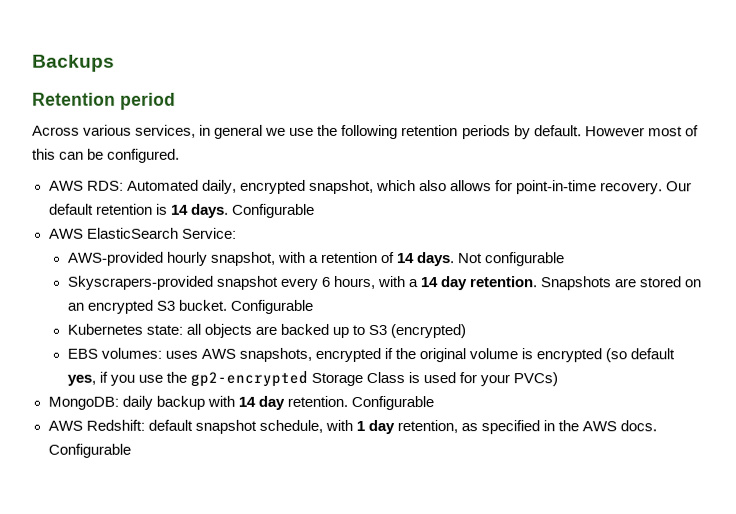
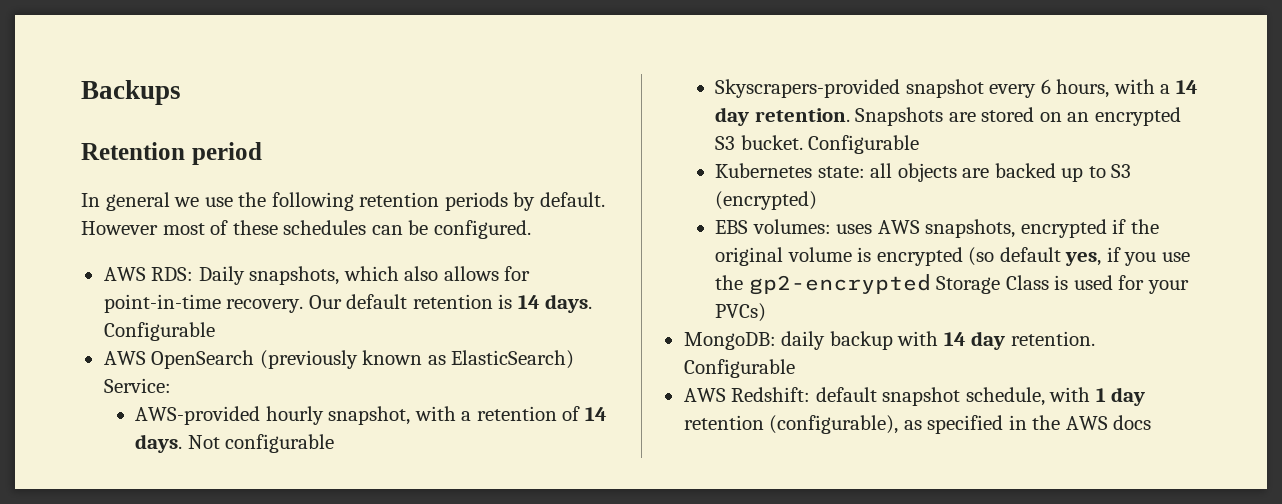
- Across various services, in general we use the following retention periods by default.
+ In general we use the following retention periods by default.
- However most of this can be configured.
+ However most of these schedules can be configured.
- AWS RDS: Automated daily, encrypted snapshot, which also allows for point-in-time recovery.
+ AWS RDS: Daily snapshots, which also allows for point-in-time recovery.
- AWS ElasticSearch Service:
+ AWS OpenSearch (previously known as ElasticSearch) Service:
- AWS Redshift: default snapshot schedule, with 1 day retention, as specified in the AWS docs. Configurable
+ AWS Redshift: default snapshot schedule, with 1 day retention (configurable), as specified in the AWS docs

